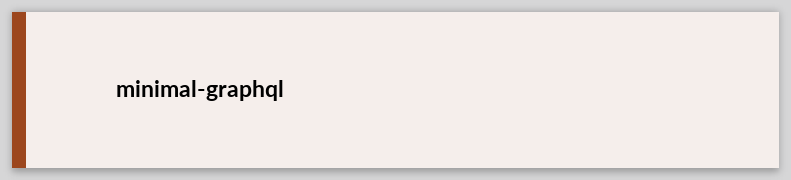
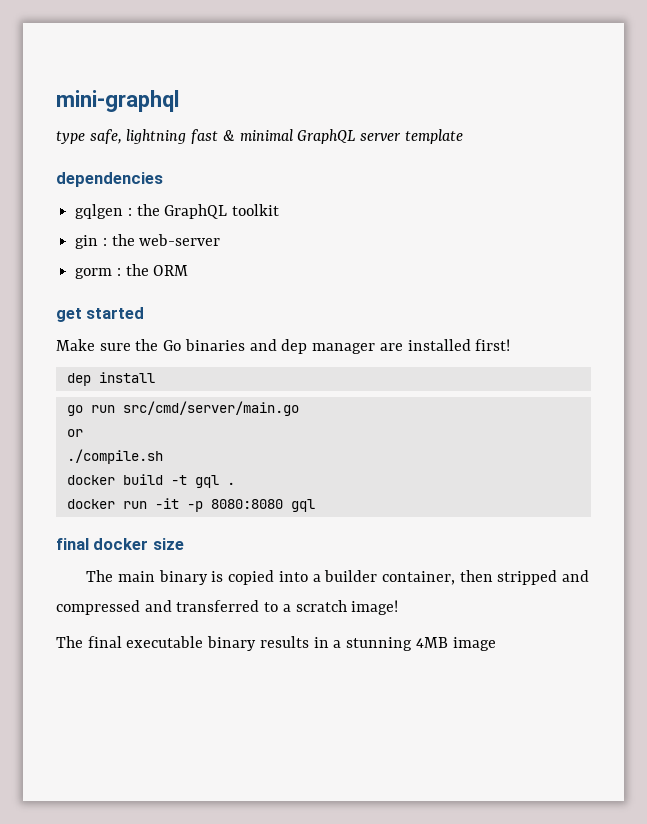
- minimal-graphql
+ mini-graphql
+ type safe, lightning fast & minimal GraphQL server template
+ dependencies
+ gqlgen : the GraphQL toolkit
+ gin : the web-server
+ gorm : the ORM
+ get started
+ Make sure the Go binaries and dep manager are installed first!
+ dep install
+ go run src/cmd/server/main.go
+ or
+ ./compile.sh
+ docker build -t gql .
+ docker run -it -p 8080:8080 gql
+ final docker size
+ The main binary is copied into a builder container, then stripped and compressed and transferred to a scratch image!
+ The final executable binary results in a stunning 4MB image

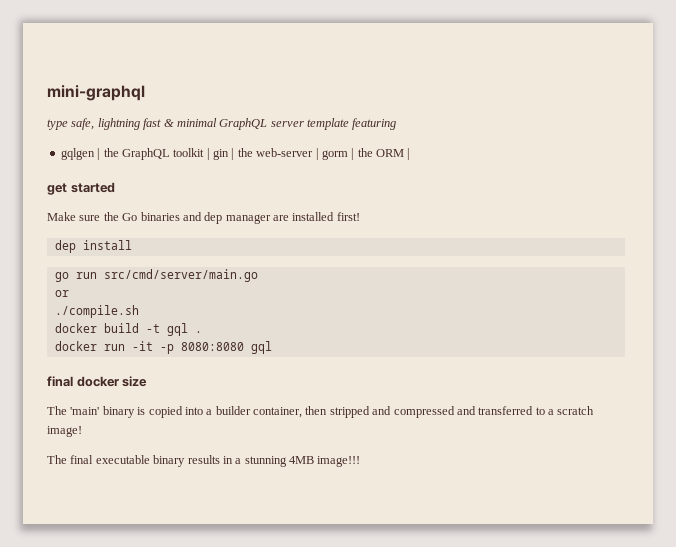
- type safe, lightning fast & minimal GraphQL server template
- dependencies
+ type safe, lightning fast & minimal GraphQL server template featuring
- gqlgen : the GraphQL toolkit
- gin : the web-server
- gorm : the ORM
+ gqlgen | the GraphQL toolkit | gin | the web-server | gorm | the ORM |
- The main binary is copied into a builder container, then stripped and compressed and transferred to a scratch image!
+ The 'main' binary is copied into a builder container, then stripped and compressed and transferred to a scratch image!
- The final executable binary results in a stunning 4MB image
+ The final executable binary results in a stunning 4MB image!!!

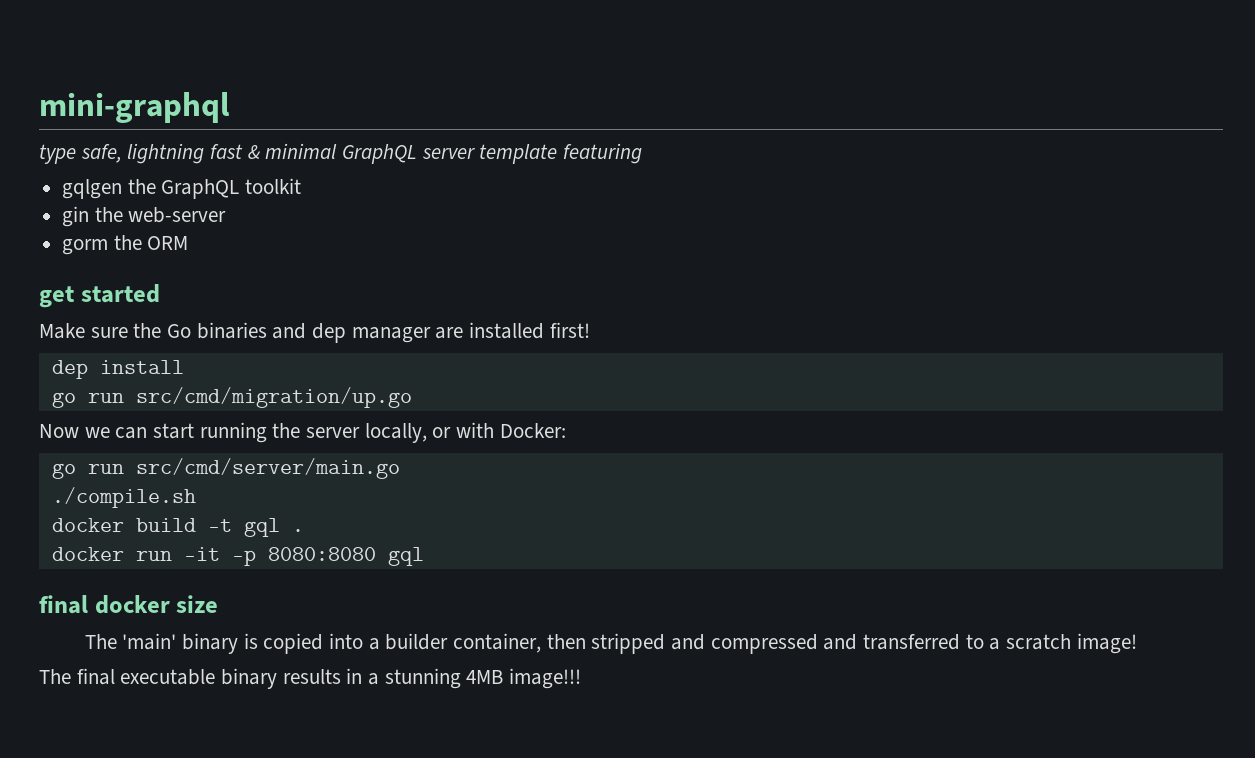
- gqlgen | the GraphQL toolkit | gin | the web-server | gorm | the ORM |
+ gqlgen the GraphQL toolkit
+ gin the web-server
+ gorm the ORM
+ go run src/cmd/migration/up.go
+ Now we can start running the server locally, or with Docker:
- or

